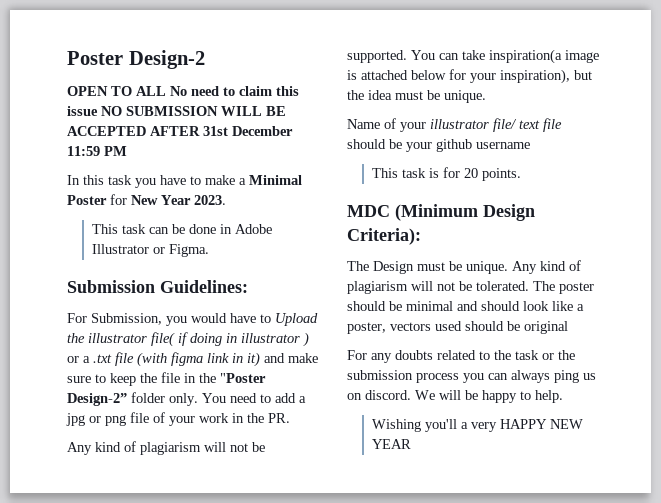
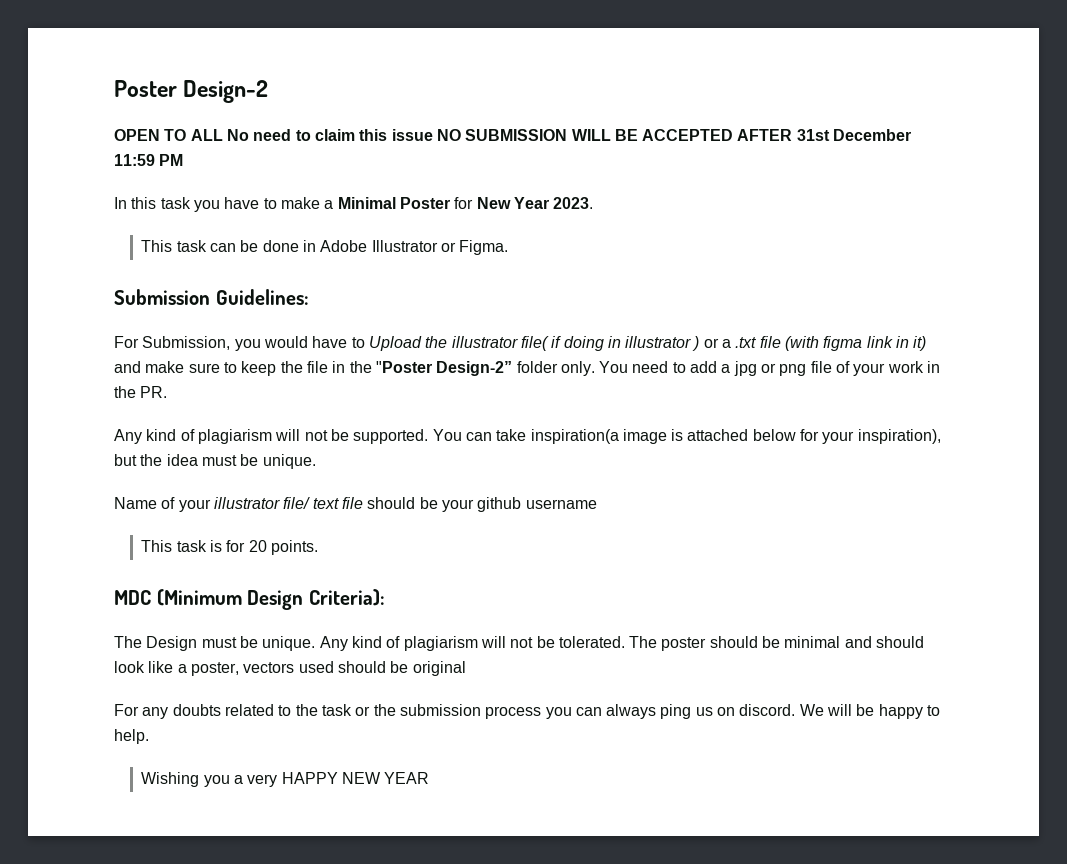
- Wishing you'll a very HAPPY NEW YEAR
+ Wishing you a very HAPPY NEW YEAR

